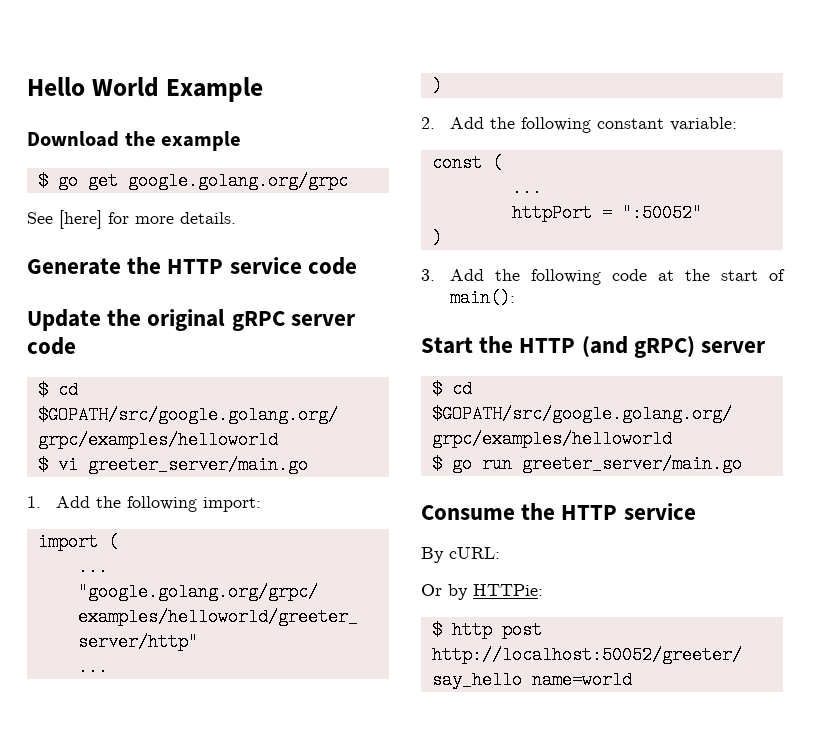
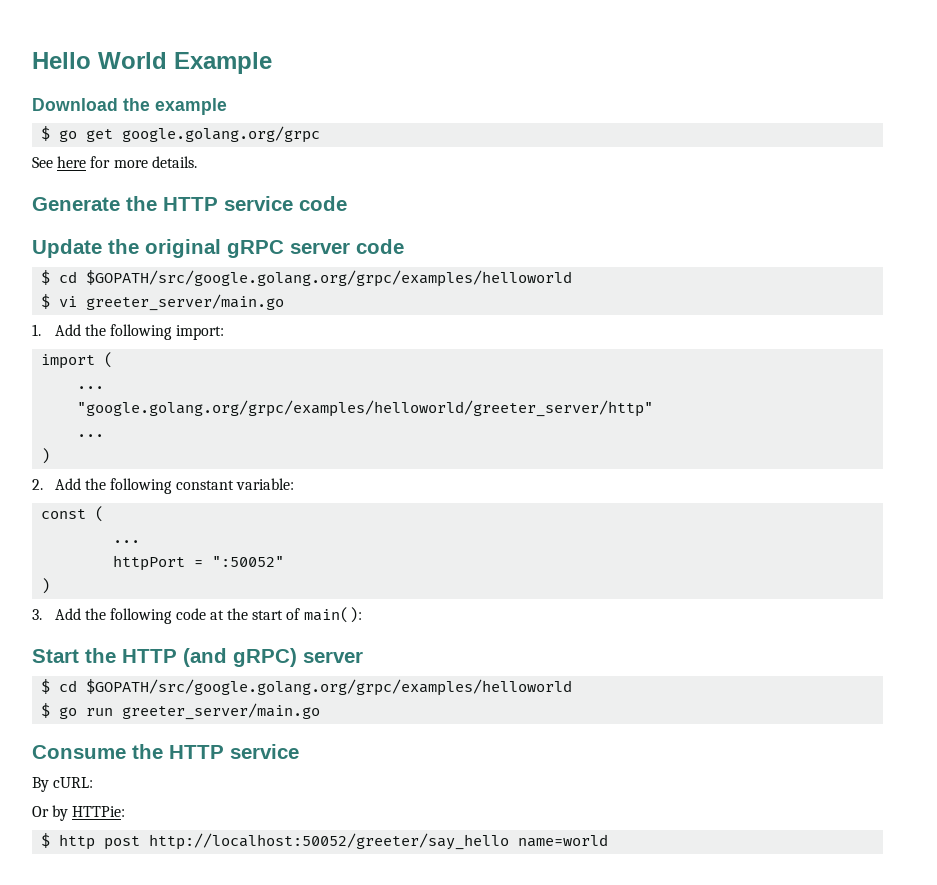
- See [here] for more details.
+ See here for more details.

